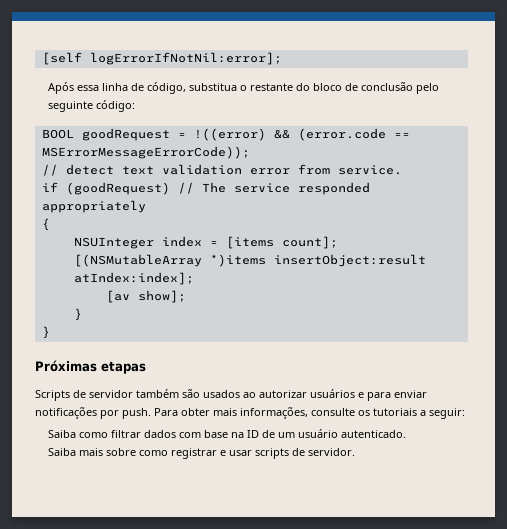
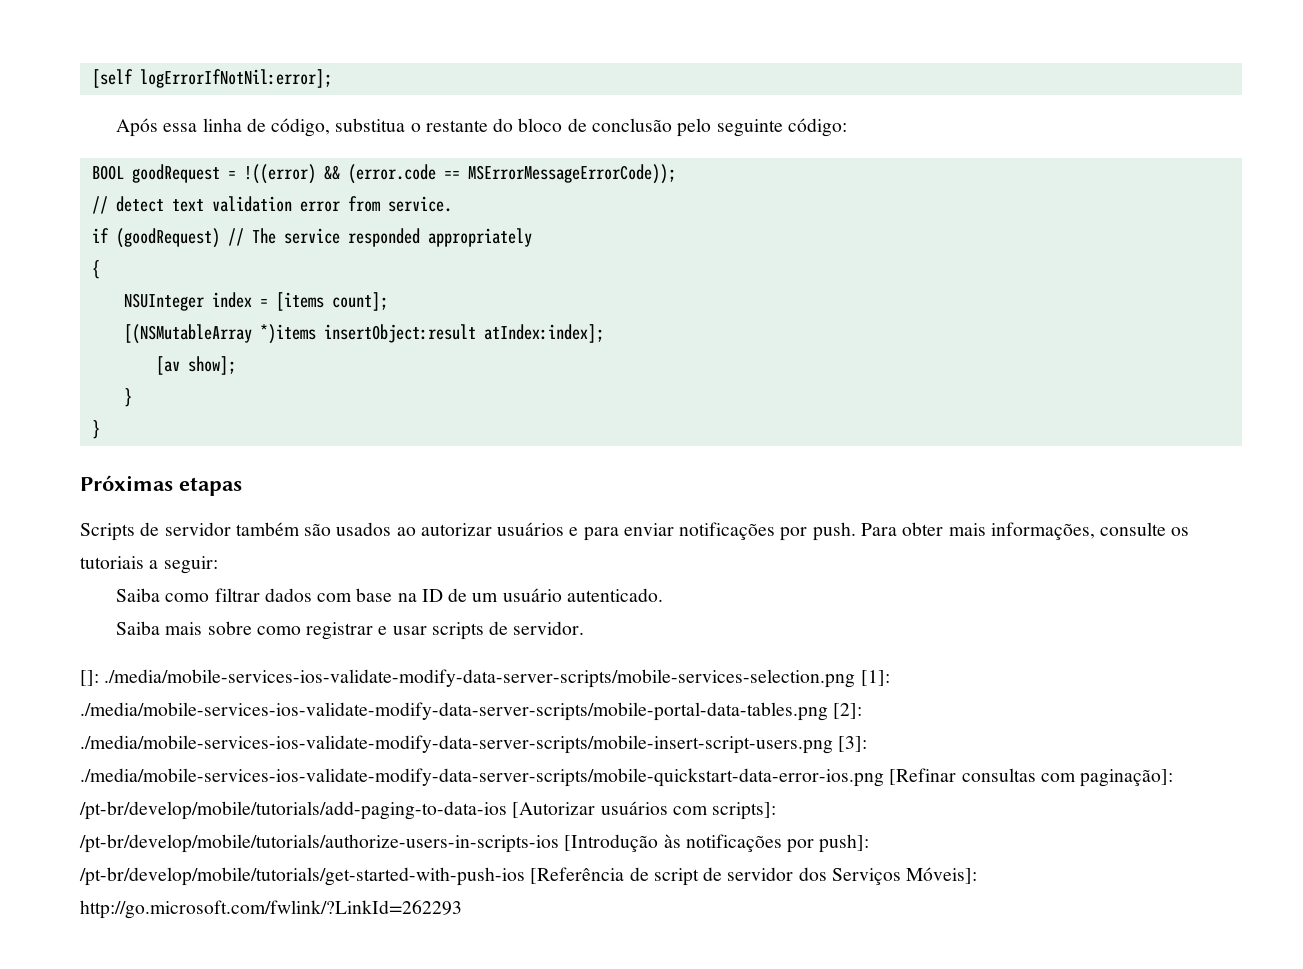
+ []: ./media/mobile-services-ios-validate-modify-data-server-scripts/mobile-services-selection.png [1]: ./media/mobile-services-ios-validate-modify-data-server-scripts/mobile-portal-data-tables.png [2]: ./media/mobile-services-ios-validate-modify-data-server-scripts/mobile-insert-script-users.png [3]: ./media/mobile-services-ios-validate-modify-data-server-scripts/mobile-quickstart-data-error-ios.png [Refinar consultas com paginação]: /pt-br/develop/mobile/tutorials/add-paging-to-data-ios [Autorizar usuários com scripts]: /pt-br/develop/mobile/tutorials/authorize-users-in-scripts-ios [Introdução às notificações por push]: /pt-br/develop/mobile/tutorials/get-started-with-push-ios [Referência de script de servidor dos Serviços Móveis]: http://go.microsoft.com/fwlink/?LinkId=262293

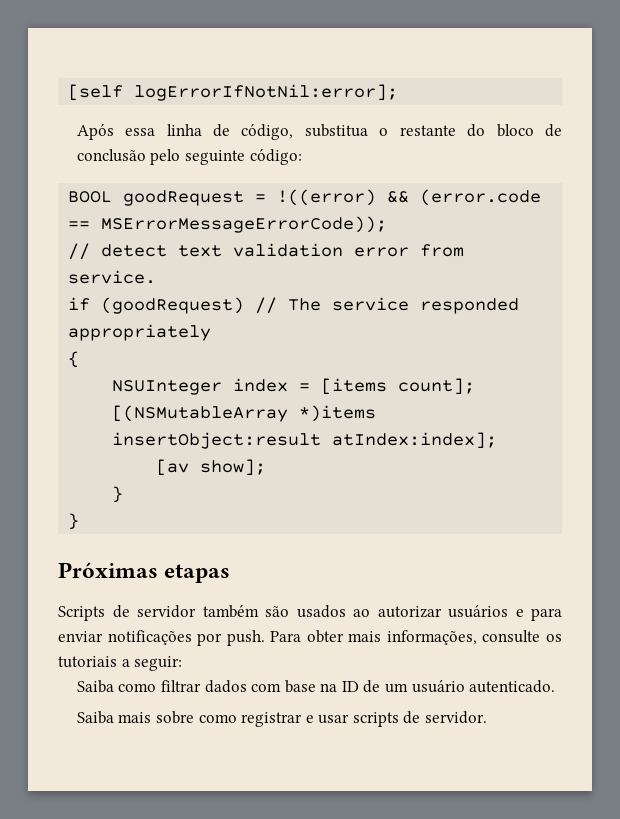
- []: ./media/mobile-services-ios-validate-modify-data-server-scripts/mobile-services-selection.png [1]: ./media/mobile-services-ios-validate-modify-data-server-scripts/mobile-portal-data-tables.png [2]: ./media/mobile-services-ios-validate-modify-data-server-scripts/mobile-insert-script-users.png [3]: ./media/mobile-services-ios-validate-modify-data-server-scripts/mobile-quickstart-data-error-ios.png [Refinar consultas com paginação]: /pt-br/develop/mobile/tutorials/add-paging-to-data-ios [Autorizar usuários com scripts]: /pt-br/develop/mobile/tutorials/authorize-users-in-scripts-ios [Introdução às notificações por push]: /pt-br/develop/mobile/tutorials/get-started-with-push-ios [Referência de script de servidor dos Serviços Móveis]: http://go.microsoft.com/fwlink/?LinkId=262293

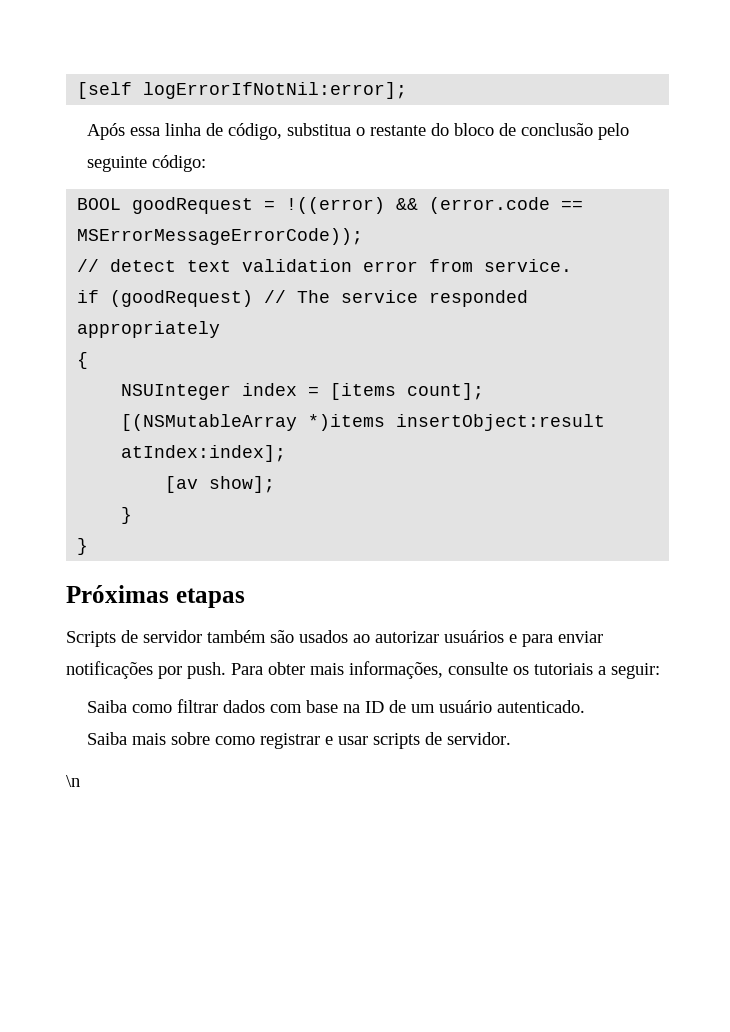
+ \n

